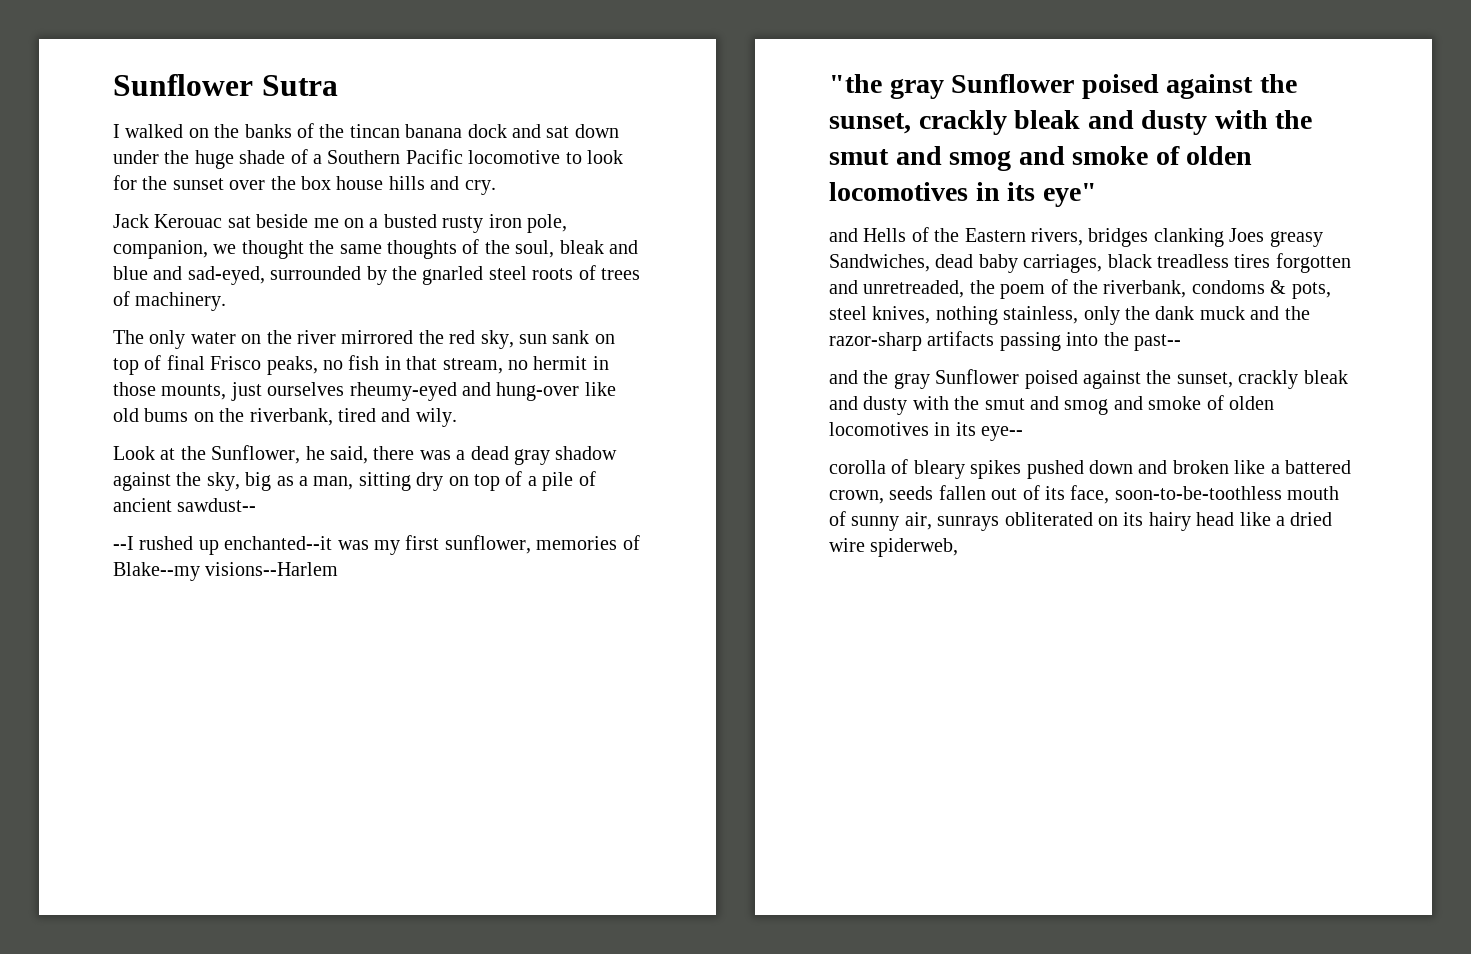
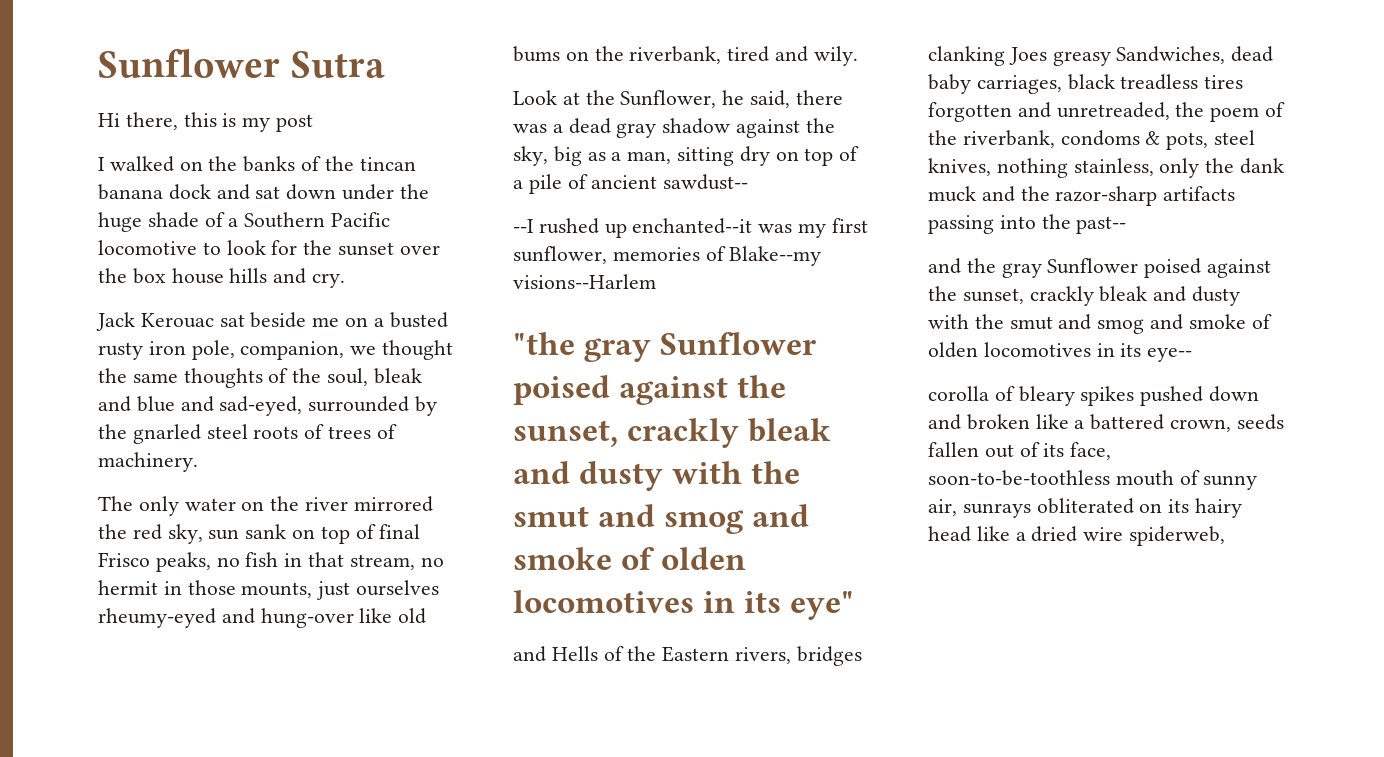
+ Hi there, this is my post

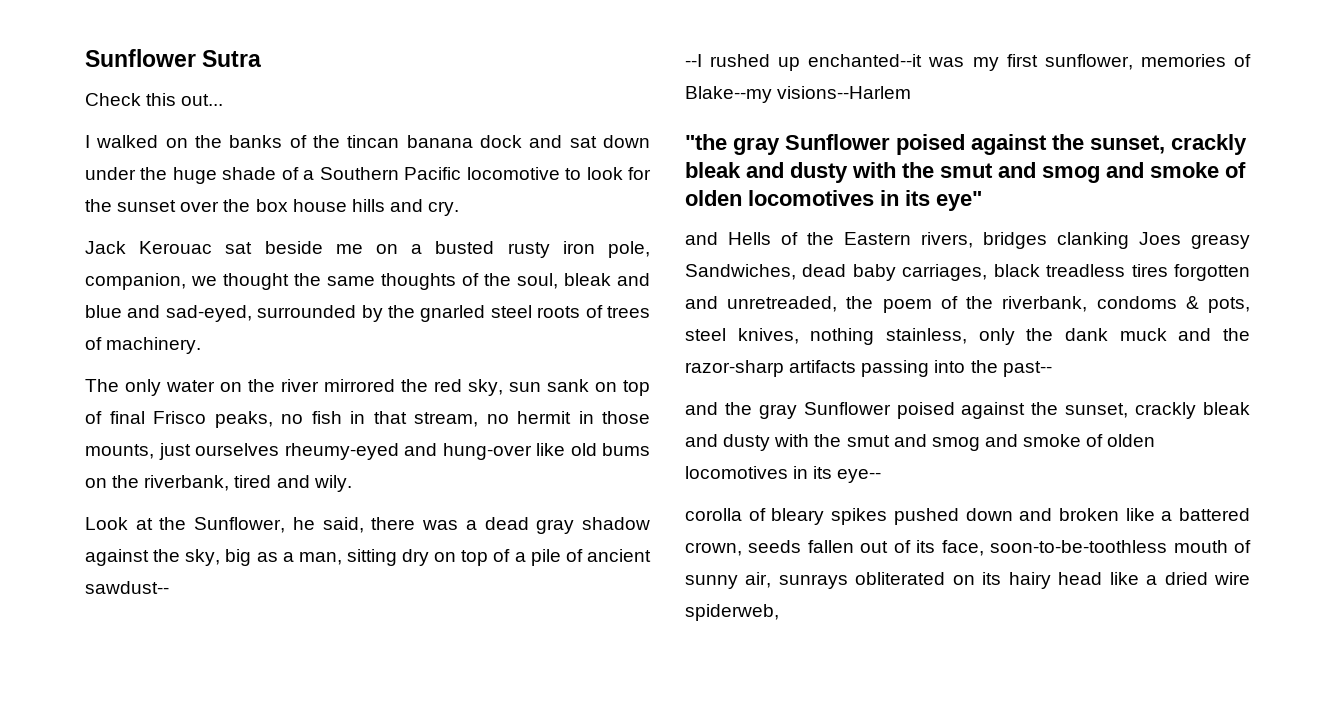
- Hi there, this is my post
+ Check this out...

